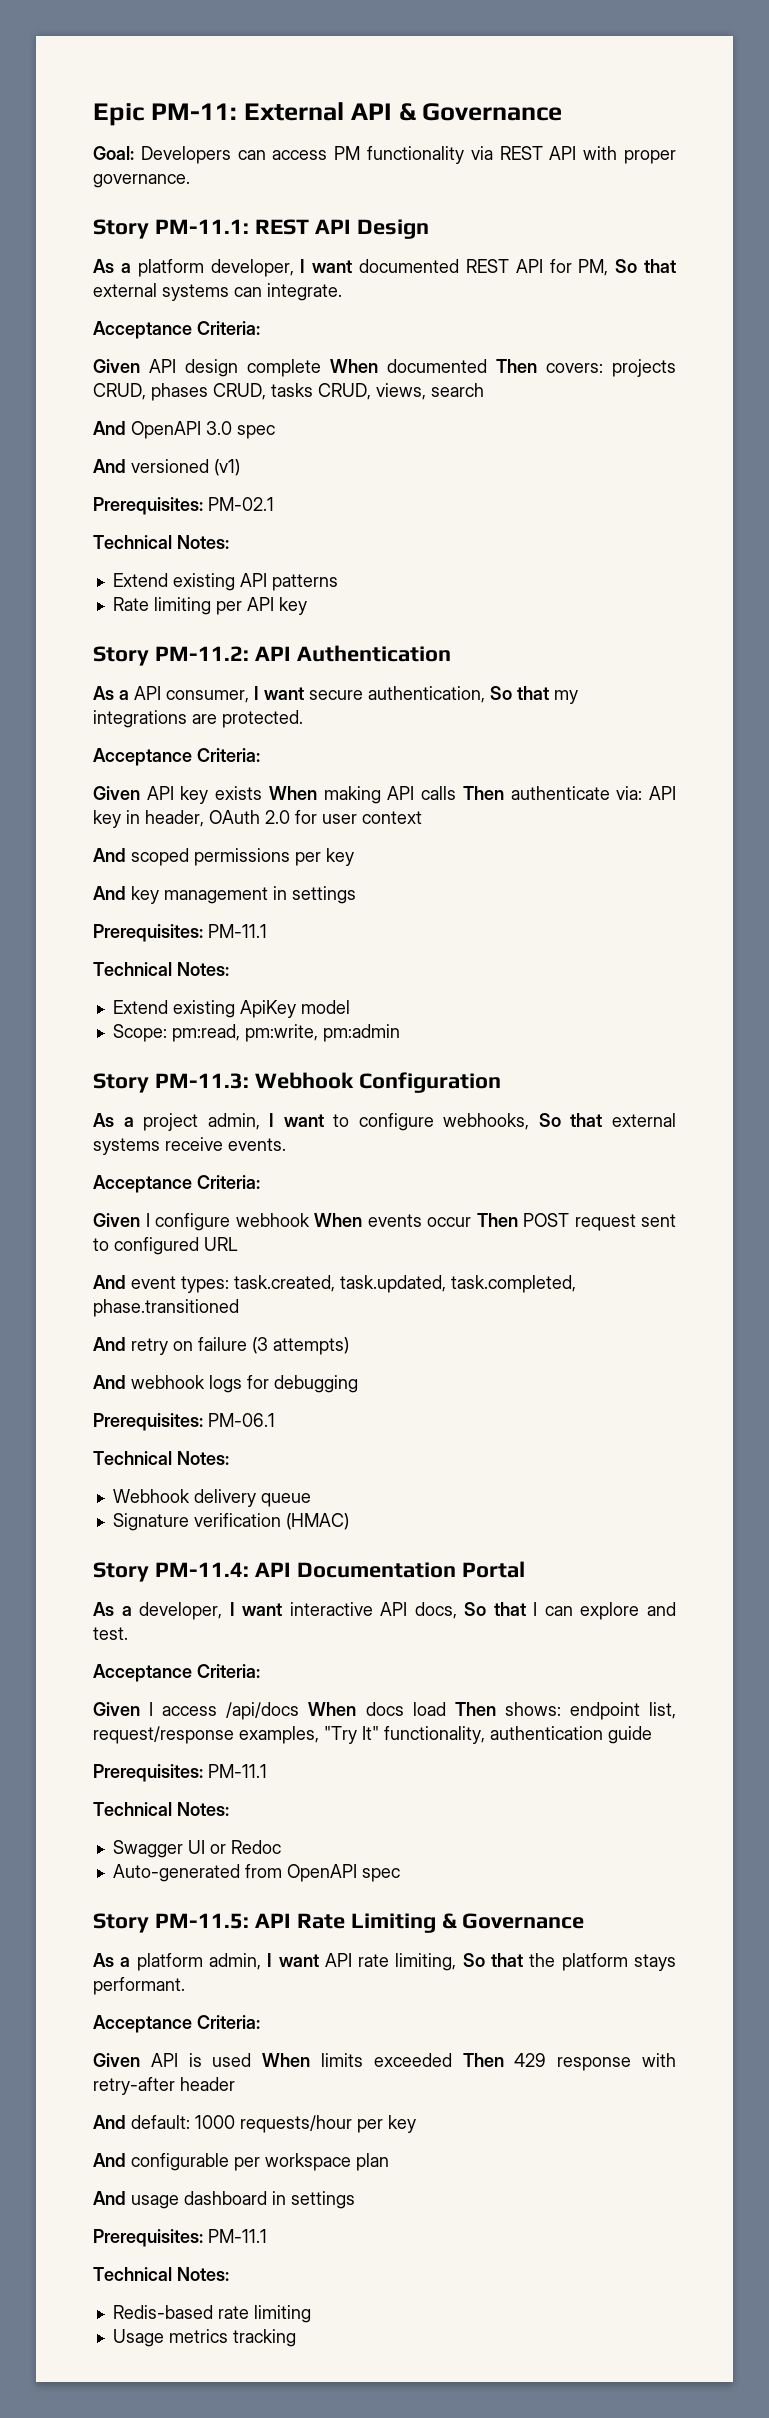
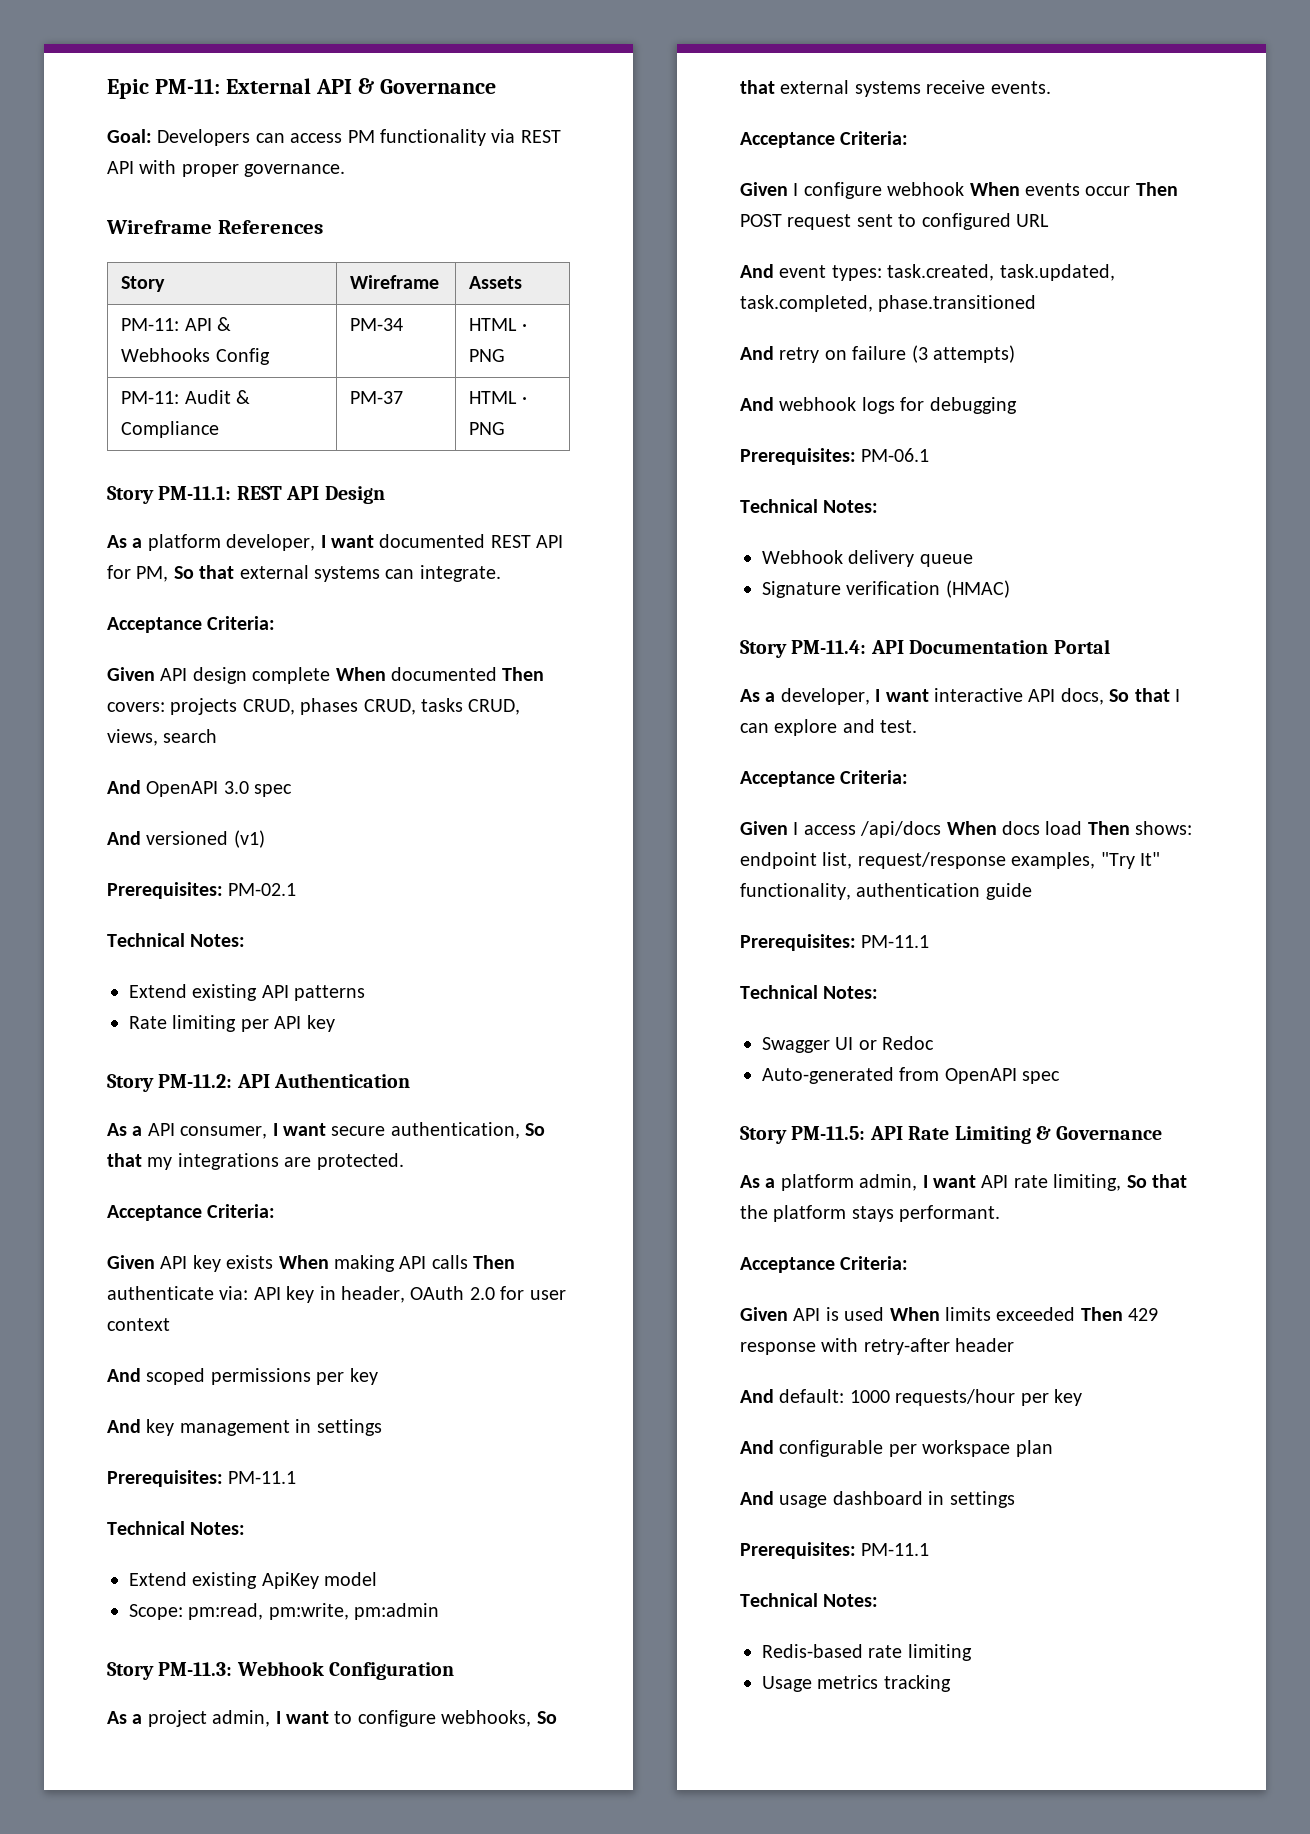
+ Wireframe References
+ Story | Wireframe | Assets
+ PM-11: API & Webhooks Config | PM-34 | HTML · PNG
+ PM-11: Audit & Compliance | PM-37 | HTML · PNG

